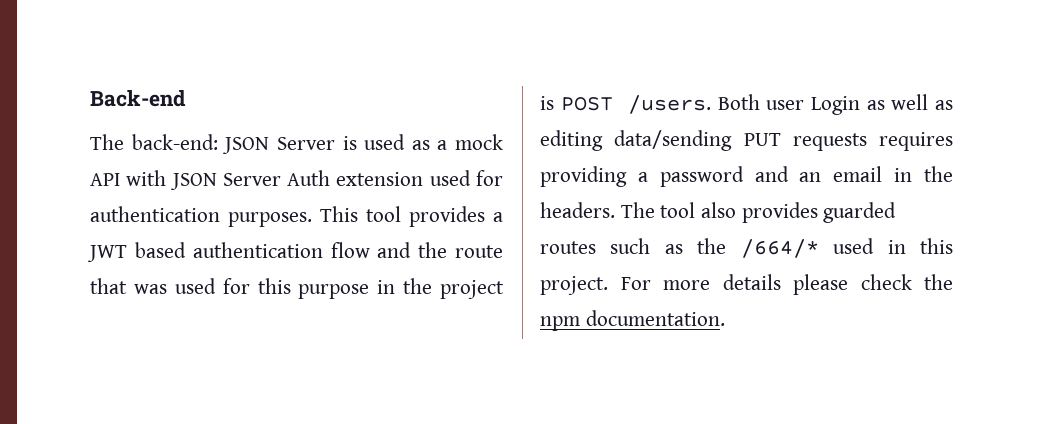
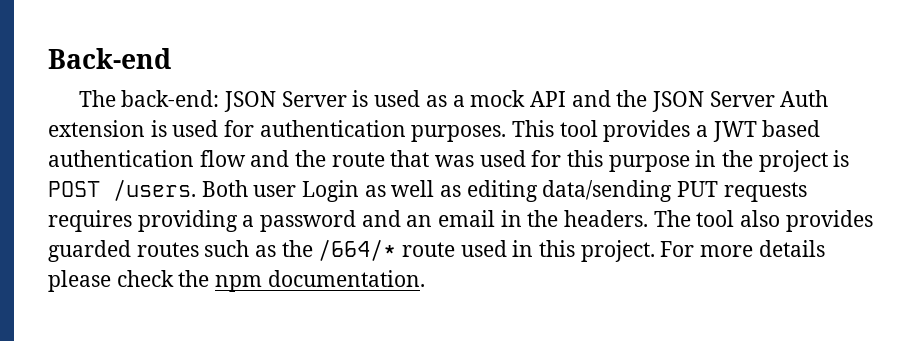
- The back-end: JSON Server is used as a mock API with JSON Server Auth extension used for authentication purposes.
+ The back-end: JSON Server is used as a mock API and the JSON Server Auth extension is used for authentication purposes.
- The tool also provides guarded routes such as the /664/* used in this project.
+ The tool also provides guarded routes such as the /664/* route used in this project.

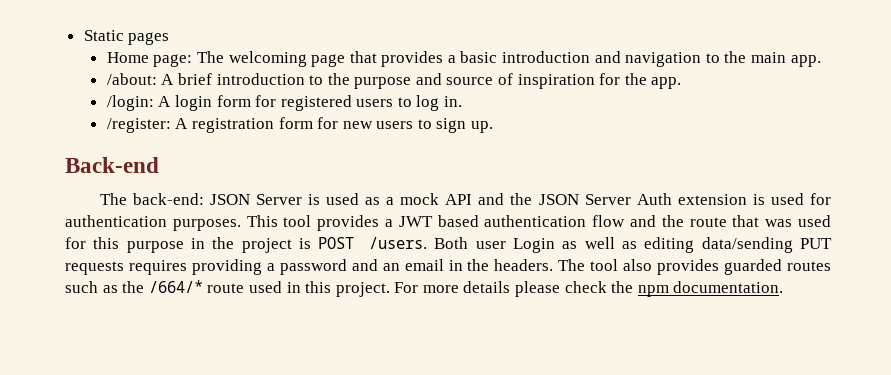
+ Static pages
+ Home page: The welcoming page that provides a basic introduction and navigation to the main app.
+ /about: A brief introduction to the purpose and source of inspiration for the app.
+ /login: A login form for registered users to log in.
+ /register: A registration form for new users to sign up.

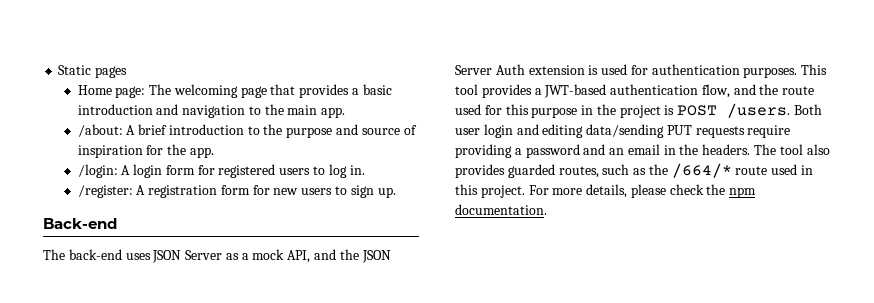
- The back-end: JSON Server is used as a mock API and the JSON Server Auth extension is used for authentication purposes.
+ The back-end uses JSON Server as a mock API, and the JSON Server Auth extension is used for authentication purposes.
- This tool provides a JWT based authentication flow and the route that was used for this purpose in the project is POST /users.
+ This tool provides a JWT-based authentication flow, and the route used for this purpose in the project is POST /users.
- Both user Login as well as editing data/sending PUT requests requires providing a password and an email in the headers.
+ Both user login and editing data/sending PUT requests require providing a password and an email in the headers.
- The tool also provides guarded routes such as the /664/* route used in this project.
+ The tool also provides guarded routes, such as the /664/* route used in this project.
- For more details please check the npm documentation.
+ For more details, please check the npm documentation.

